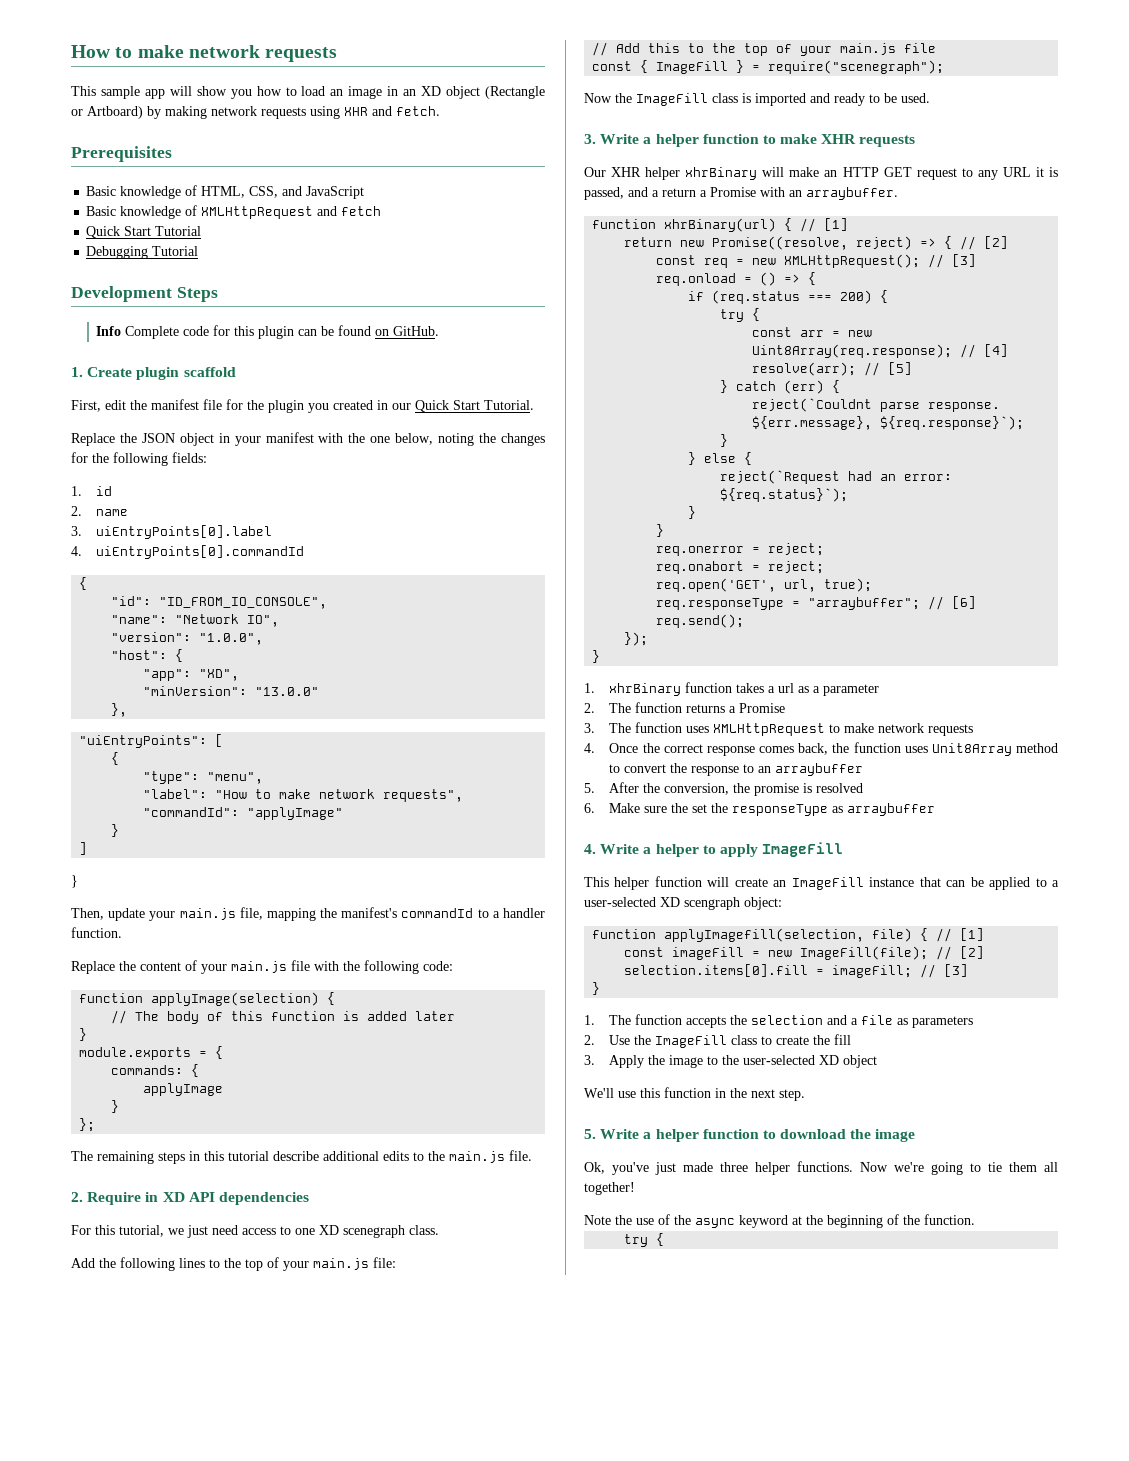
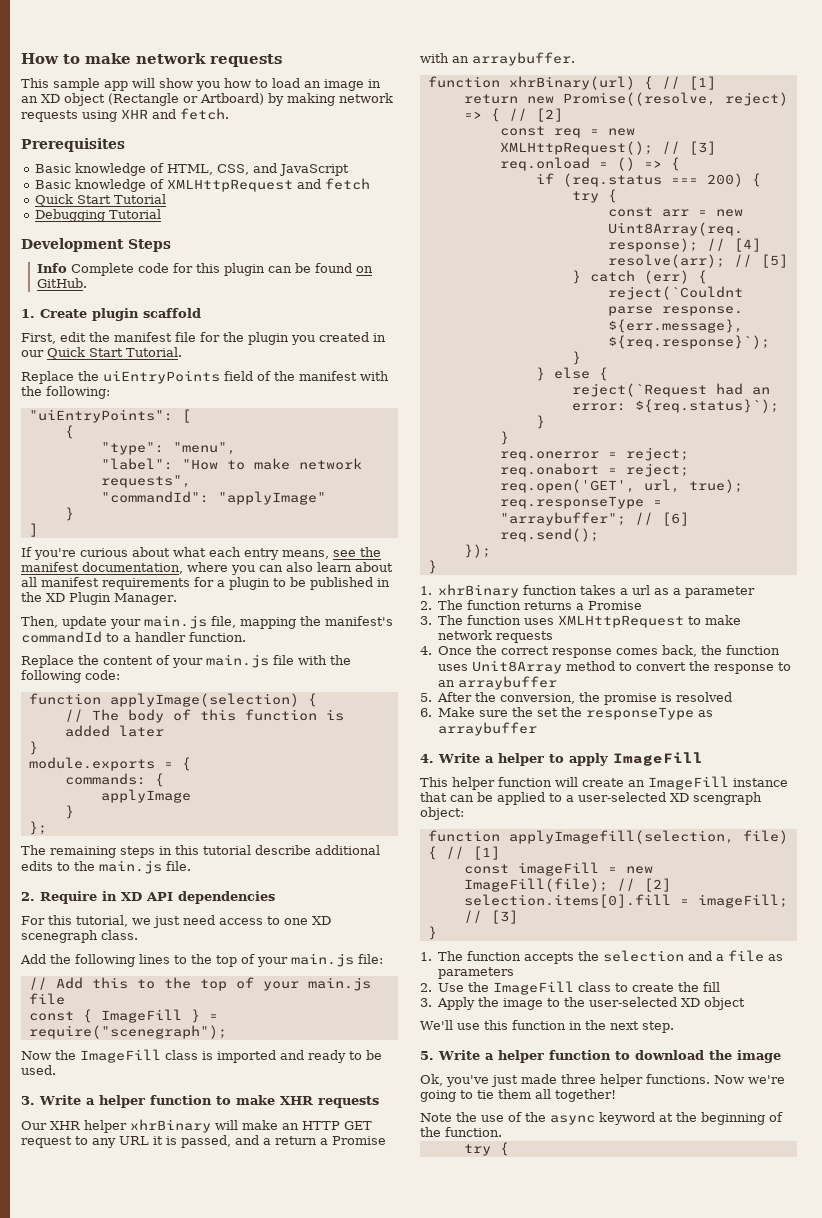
- Replace the JSON object in your manifest with the one below, noting the changes for the following fields:
- 1. id
- 2. name
- 3. uiEntryPoints[0].label
- 4. uiEntryPoints[0].commandId
- {
- "id": "ID_FROM_IO_CONSOLE",
- "name": "Network IO",
- "version": "1.0.0",
- "host": {
- "app": "XD",
- "minVersion": "13.0.0"
- },
+ Replace the uiEntryPoints field of the manifest with the following:
  ]
- }
+ If you're curious about what each entry means, see the manifest documentation, where you can also learn about all manifest requirements for a plugin to be published in the XD Plugin Manager.

